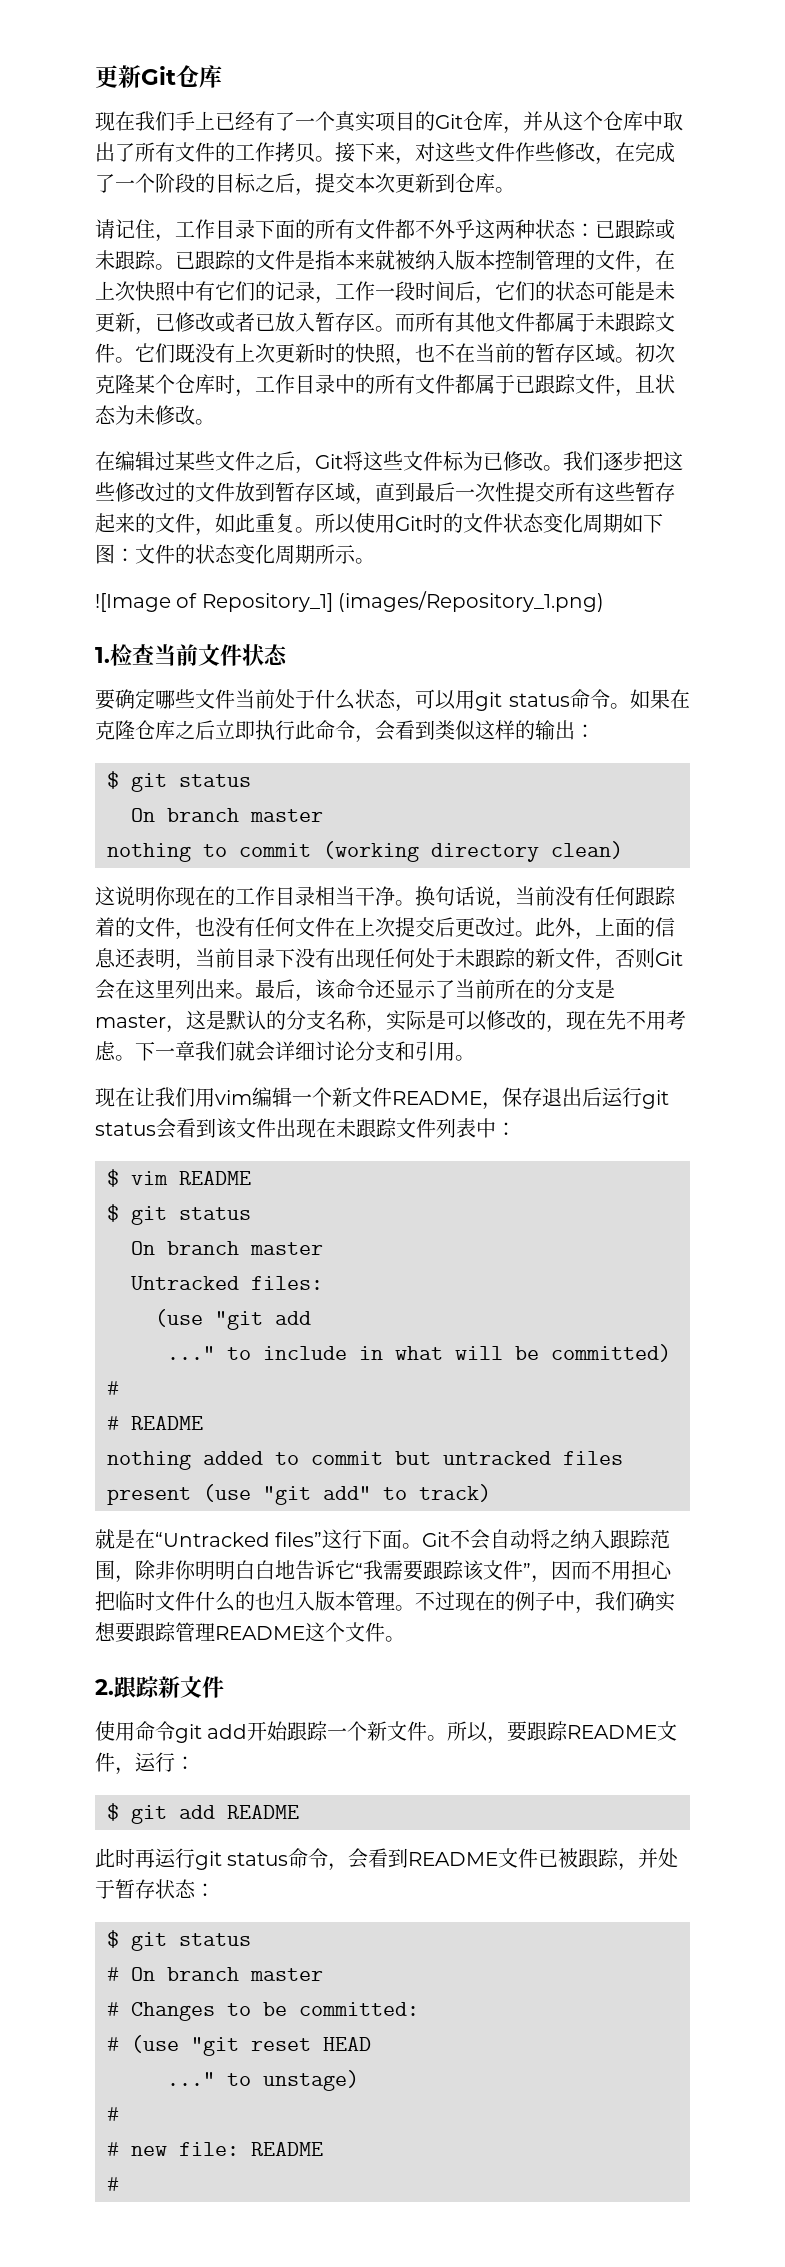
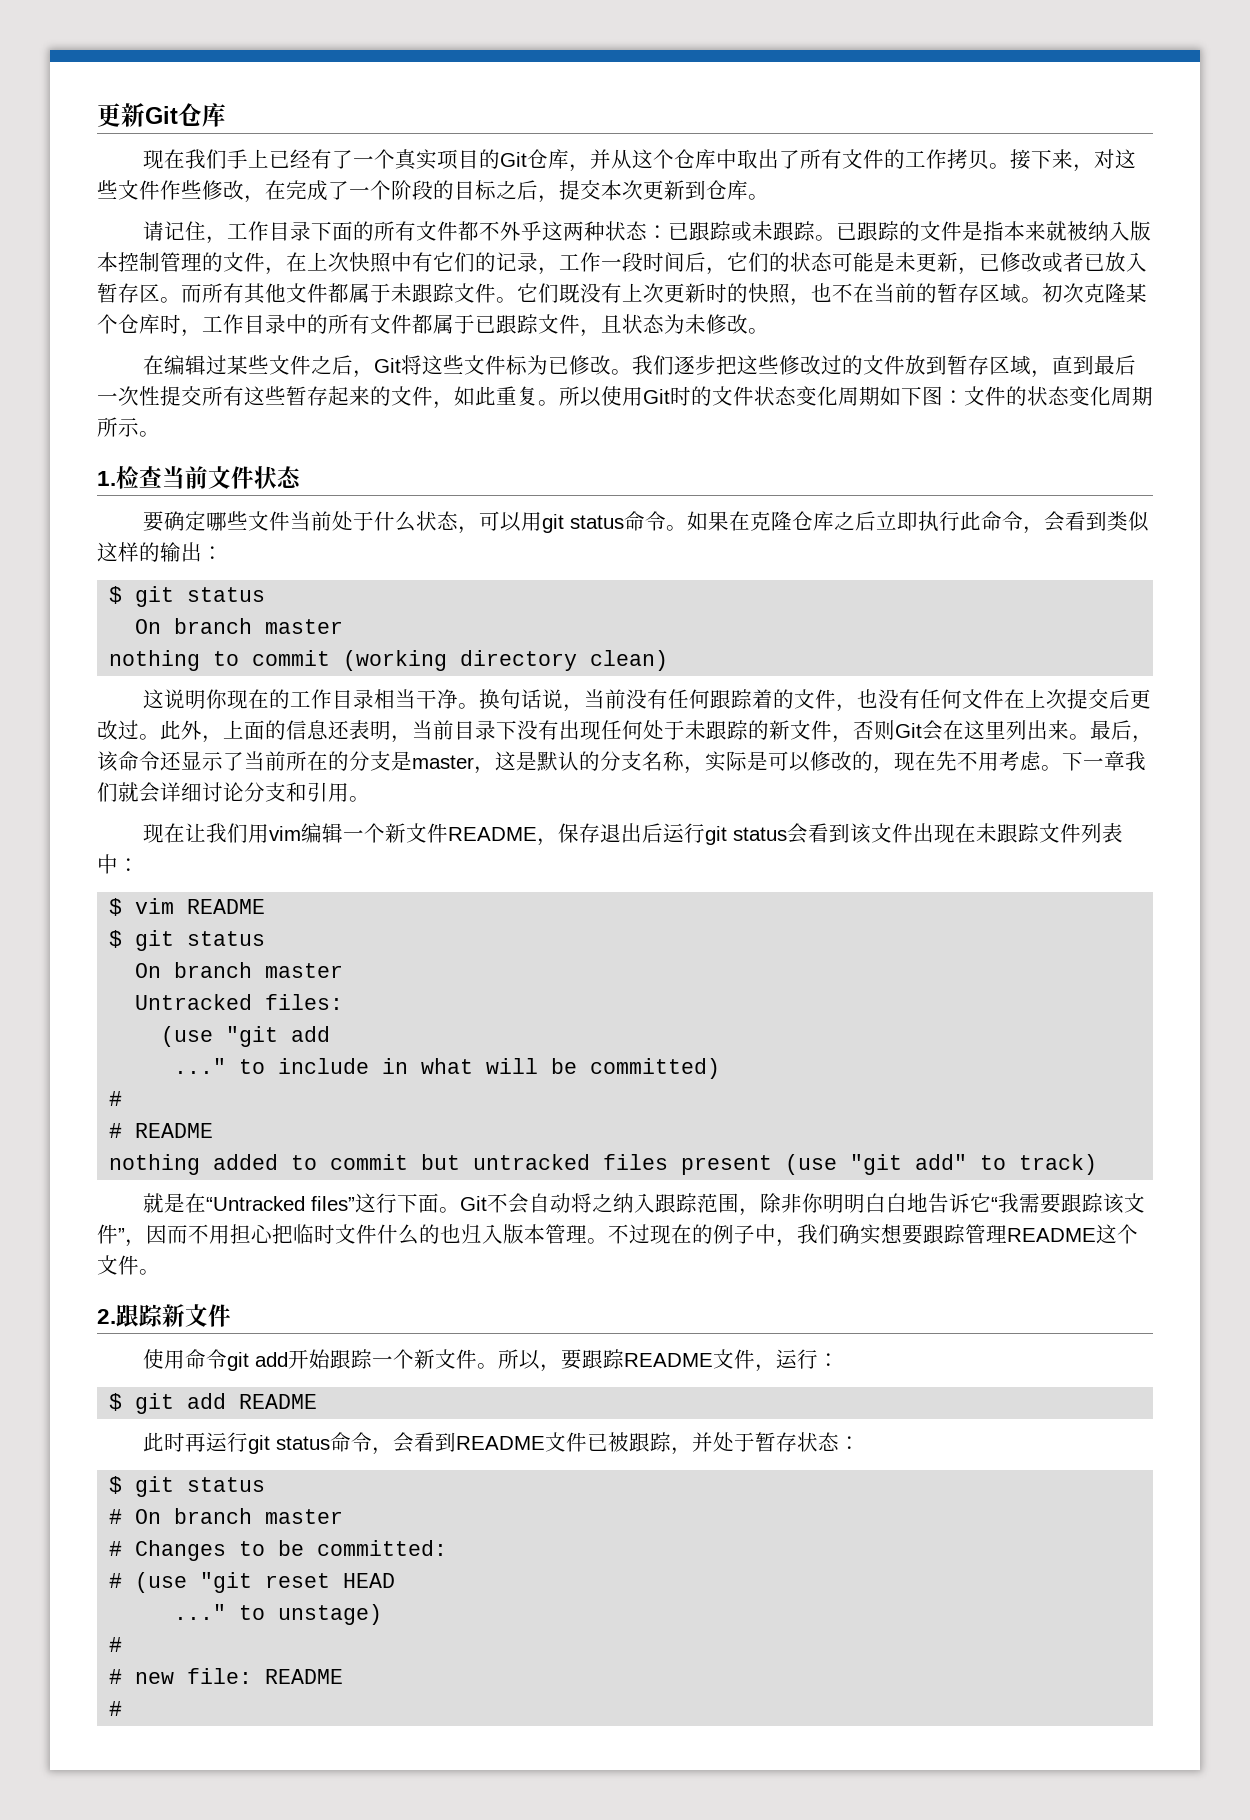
- ![Image of Repository_1] (images/Repository_1.png)

